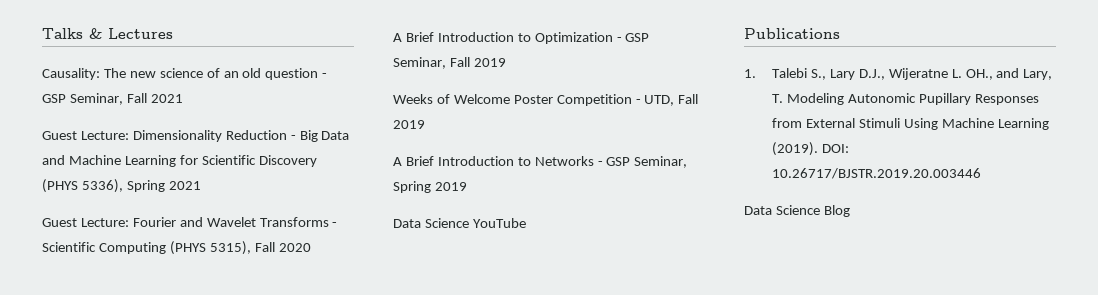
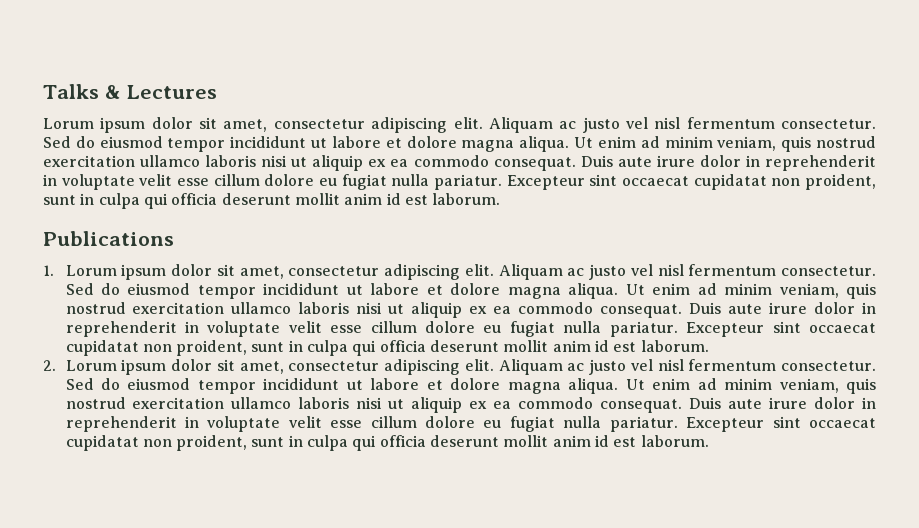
  Talks & Lectures
- Causality: The new science of an old question - GSP Seminar, Fall 2021
- Guest Lecture: Dimensionality Reduction - Big Data and Machine Learning for Scientific Discovery (PHYS 5336), Spring 2021
- Guest Lecture: Fourier and Wavelet Transforms - Scientific Computing (PHYS 5315), Fall 2020
- A Brief Introduction to Optimization - GSP Seminar, Fall 2019
- Weeks of Welcome Poster Competition - UTD, Fall 2019
- A Brief Introduction to Networks - GSP Seminar, Spring 2019
- Data Science YouTube
+ Lorum ipsum dolor sit amet, consectetur adipiscing elit. Aliquam ac justo vel nisl fermentum consectetur. Sed do eiusmod tempor incididunt ut labore et dolore magna aliqua. Ut enim ad minim veniam, quis nostrud exercitation ullamco laboris nisi ut aliquip ex ea commodo consequat. Duis aute irure dolor in reprehenderit in voluptate velit esse cillum dolore eu fugiat nulla pariatur. Excepteur sint occaecat cupidatat non proident, sunt in culpa qui officia deserunt mollit anim id est laborum.
  Publications
- 1. Talebi S., Lary D.J., Wijeratne L. OH., and Lary, T. Modeling Autonomic Pupillary Responses from External Stimuli Using Machine Learning (2019). DOI: 10.26717/BJSTR.2019.20.003446
- Data Science Blog
+ 1. Lorum ipsum dolor sit amet, consectetur adipiscing elit. Aliquam ac justo vel nisl fermentum consectetur. Sed do eiusmod tempor incididunt ut labore et dolore magna aliqua. Ut enim ad minim veniam, quis nostrud exercitation ullamco laboris nisi ut aliquip ex ea commodo consequat. Duis aute irure dolor in reprehenderit in voluptate velit esse cillum dolore eu fugiat nulla pariatur. Excepteur sint occaecat cupidatat non proident, sunt in culpa qui officia deserunt mollit anim id est laborum.
+ 2. Lorum ipsum dolor sit amet, consectetur adipiscing elit. Aliquam ac justo vel nisl fermentum consectetur. Sed do eiusmod tempor incididunt ut labore et dolore magna aliqua. Ut enim ad minim veniam, quis nostrud exercitation ullamco laboris nisi ut aliquip ex ea commodo consequat. Duis aute irure dolor in reprehenderit in voluptate velit esse cillum dolore eu fugiat nulla pariatur. Excepteur sint occaecat cupidatat non proident, sunt in culpa qui officia deserunt mollit anim id est laborum.

